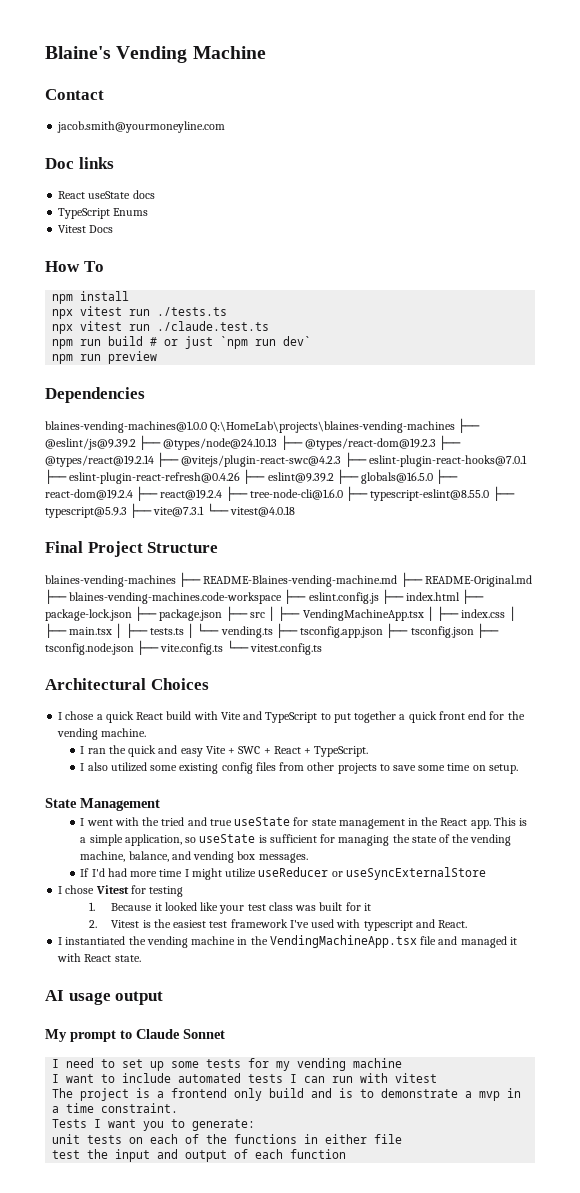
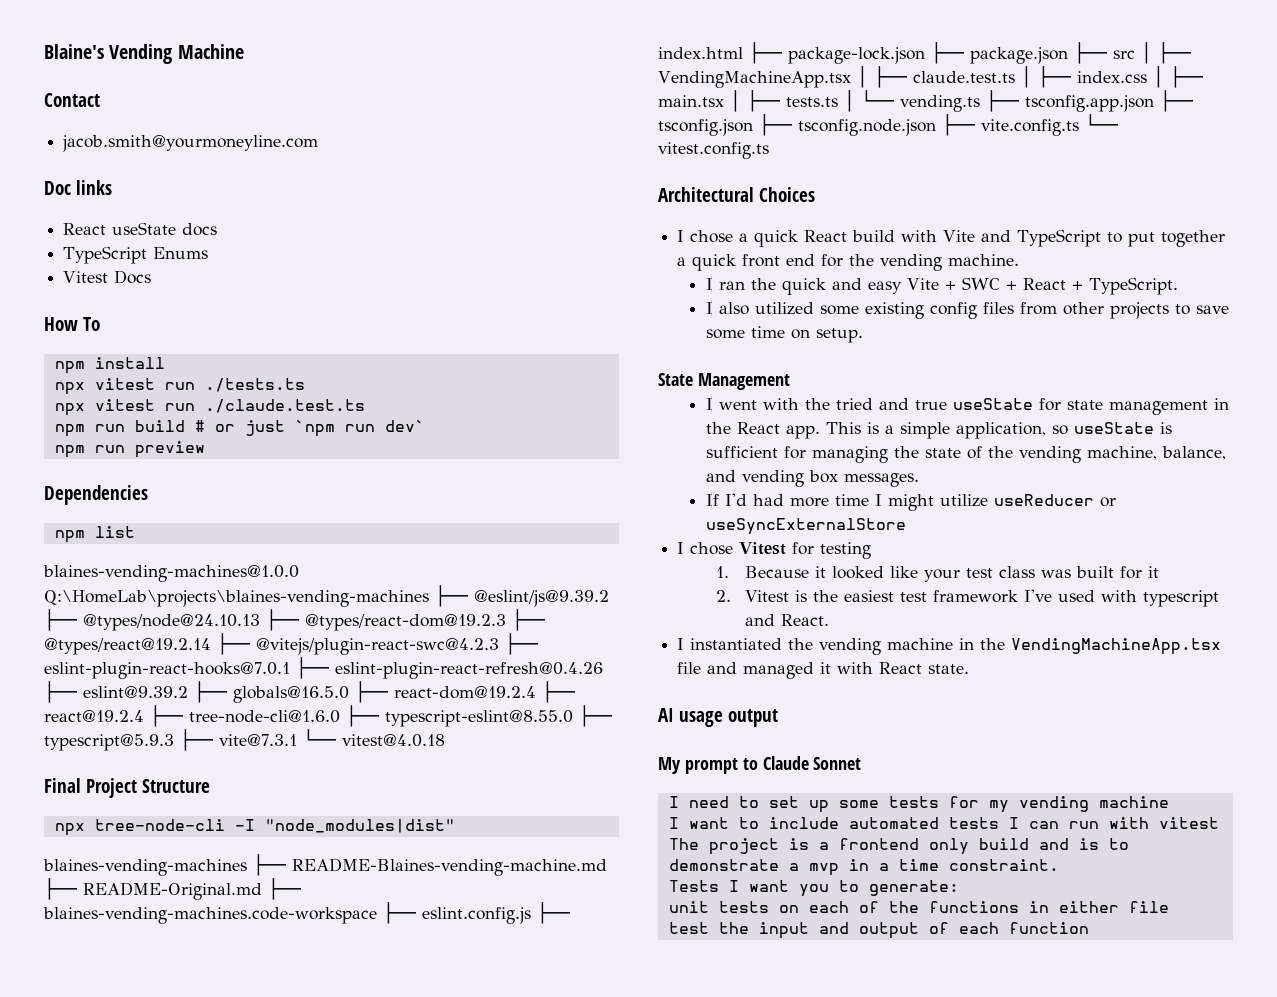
+ npm list
+ npx tree-node-cli -I "node_modules|dist"
- blaines-vending-machines ├── README-Blaines-vending-machine.md ├── README-Original.md ├── blaines-vending-machines.code-workspace ├── eslint.config.js ├── index.html ├── package-lock.json ├── package.json ├── src │ ├── VendingMachineApp.tsx │ ├── index.css │ ├── main.tsx │ ├── tests.ts │ └── vending.ts ├── tsconfig.app.json ├── tsconfig.json ├── tsconfig.node.json ├── vite.config.ts └── vitest.config.ts
+ blaines-vending-machines ├── README-Blaines-vending-machine.md ├── README-Original.md ├── blaines-vending-machines.code-workspace ├── eslint.config.js ├── index.html ├── package-lock.json ├── package.json ├── src │ ├── VendingMachineApp.tsx │ ├── claude.test.ts │ ├── index.css │ ├── main.tsx │ ├── tests.ts │ └── vending.ts ├── tsconfig.app.json ├── tsconfig.json ├── tsconfig.node.json ├── vite.config.ts └── vitest.config.ts

